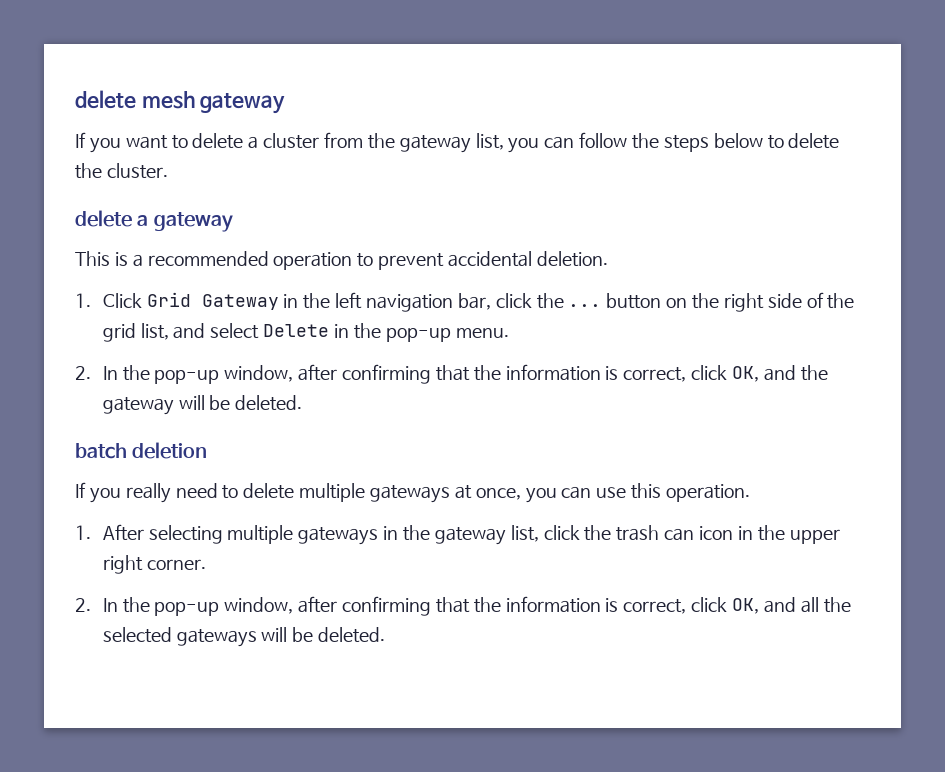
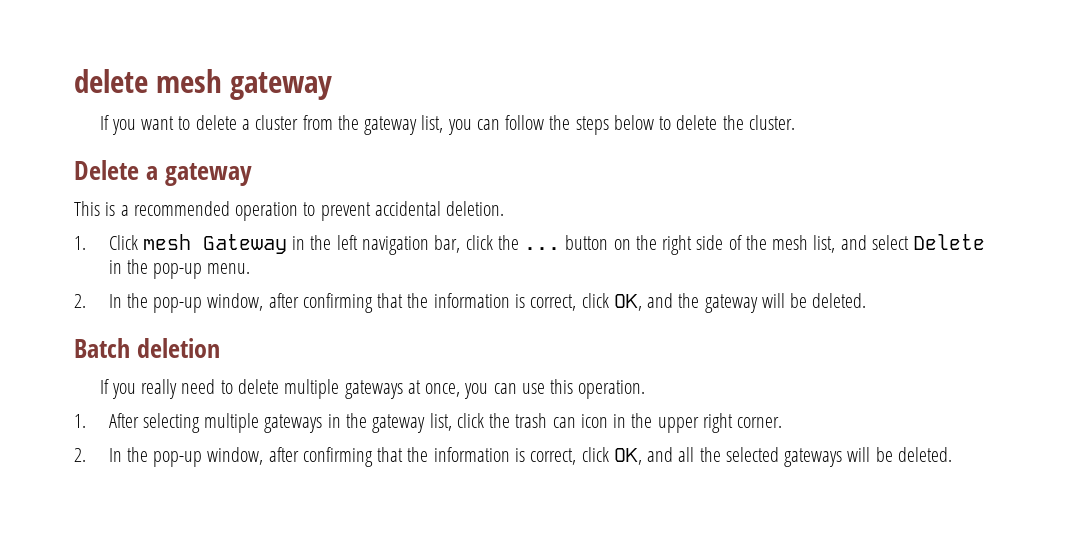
- delete a gateway
+ Delete a gateway
- 1. Click Grid Gateway in the left navigation bar, click the ... button on the right side of the grid list, and select Delete in the pop-up menu.
+ 1. Click mesh Gateway in the left navigation bar, click the ... button on the right side of the mesh list, and select Delete in the pop-up menu.
- batch deletion
+ Batch deletion

